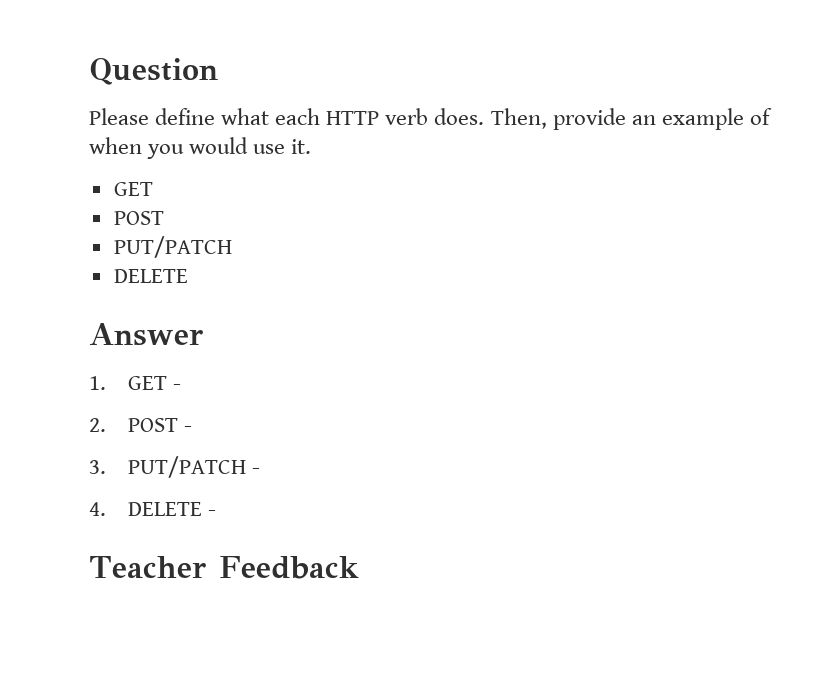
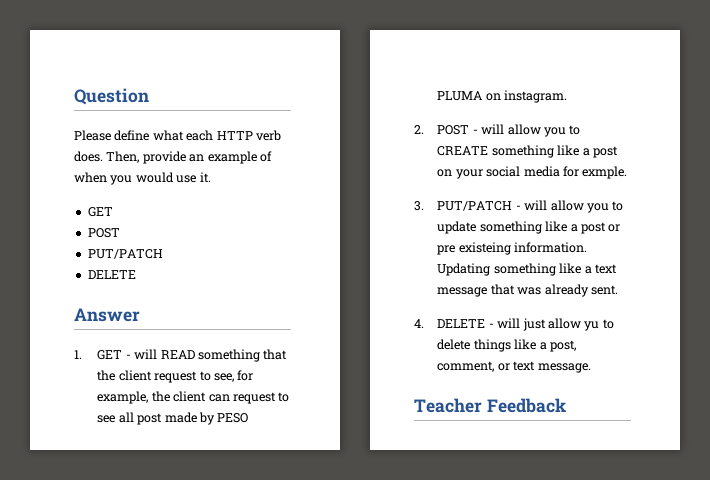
- 1. GET -
- 2. POST -
- 3. PUT/PATCH -
- 4. DELETE -
+ 1. GET - will READ something that the client request to see, for example, the client can request to see all post made by PESO PLUMA on instagram.
+ 2. POST - will allow you to CREATE something like a post on your social media for exmple.
+ 3. PUT/PATCH - will allow you to update something like a post or pre existeing information. Updating something like a text message that was already sent.
+ 4. DELETE - will just allow yu to delete things like a post, comment, or text message.

